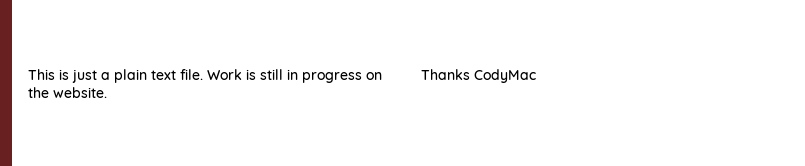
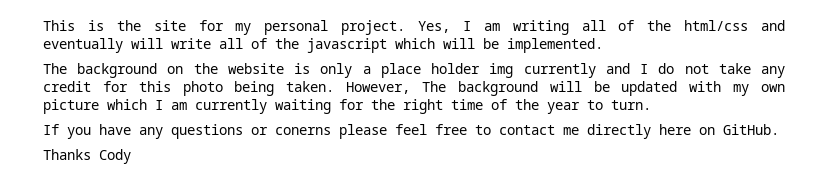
- This is just a plain text file. Work is still in progress on the website.
+ This is the site for my personal project. Yes, I am writing all of the html/css and eventually will write all of the javascript which will be implemented.
+ The background on the website is only a place holder img currently and I do not take any credit for this photo being taken. However, The background will be updated with my own picture which I am currently waiting for the right time of the year to turn.
+ If you have any questions or conerns please feel free to contact me directly here on GitHub.
- Thanks CodyMac
+ Thanks Cody

